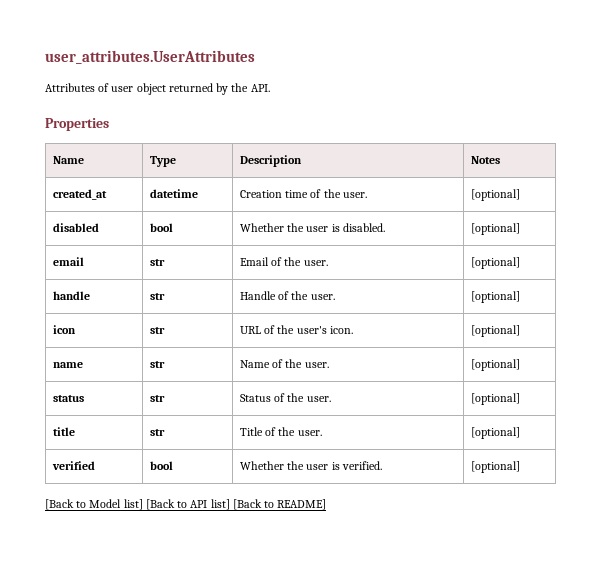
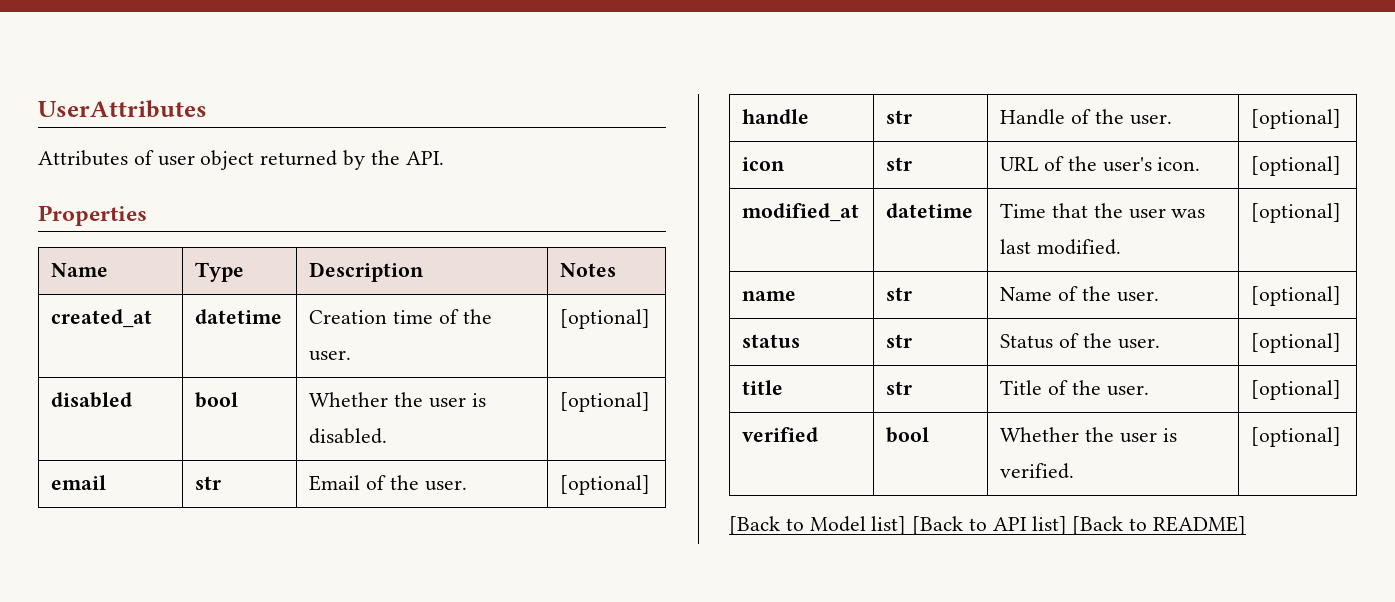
- user_attributes.UserAttributes
+ UserAttributes
+ modified_at | datetime | Time that the user was last modified. | [optional]

